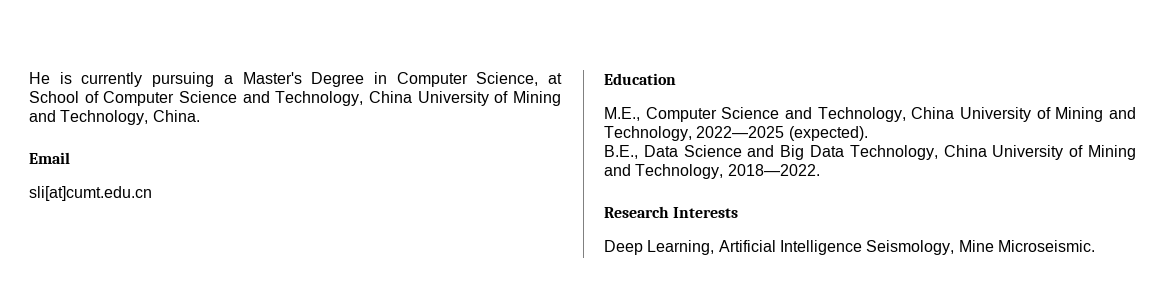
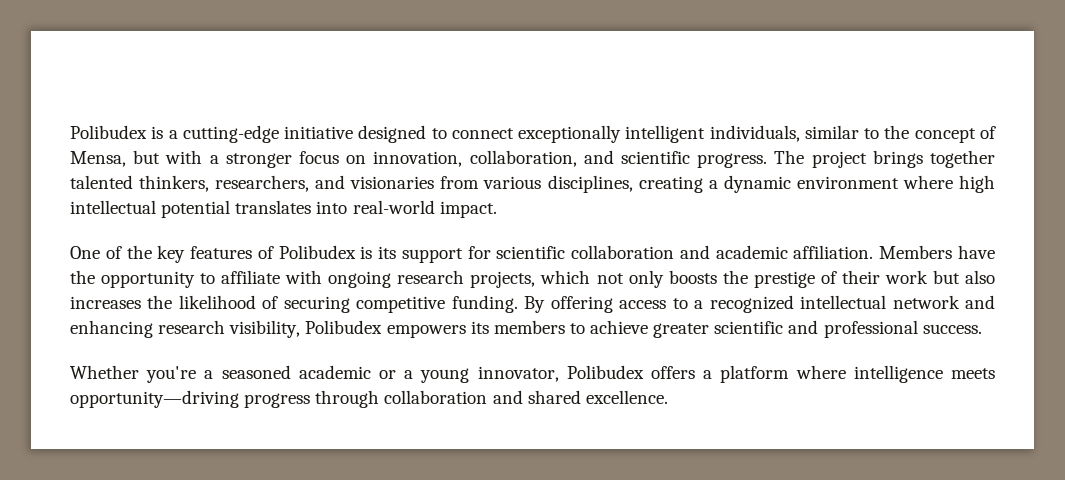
- He is currently pursuing a Master's Degree in Computer Science, at School of Computer Science and Technology, China University of Mining and Technology, China.
- Email
- sli[at]cumt.edu.cn
- Education
- M.E., Computer Science and Technology, China University of Mining and Technology, 2022—2025 (expected).
- B.E., Data Science and Big Data Technology, China University of Mining and Technology, 2018—2022.
- Research Interests
- Deep Learning, Artificial Intelligence Seismology, Mine Microseismic.
+ Polibudex is a cutting-edge initiative designed to connect exceptionally intelligent individuals, similar to the concept of Mensa, but with a stronger focus on innovation, collaboration, and scientific progress. The project brings together talented thinkers, researchers, and visionaries from various disciplines, creating a dynamic environment where high intellectual potential translates into real-world impact.
+ One of the key features of Polibudex is its support for scientific collaboration and academic affiliation. Members have the opportunity to affiliate with ongoing research projects, which not only boosts the prestige of their work but also increases the likelihood of securing competitive funding. By offering access to a recognized intellectual network and enhancing research visibility, Polibudex empowers its members to achieve greater scientific and professional success.
+ Whether you're a seasoned academic or a young innovator, Polibudex offers a platform where intelligence meets opportunity—driving progress through collaboration and shared excellence.

